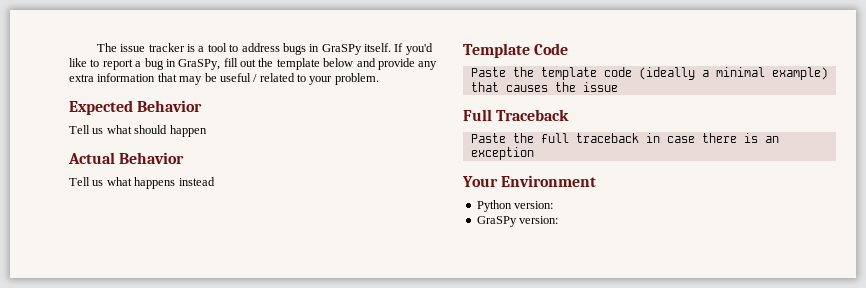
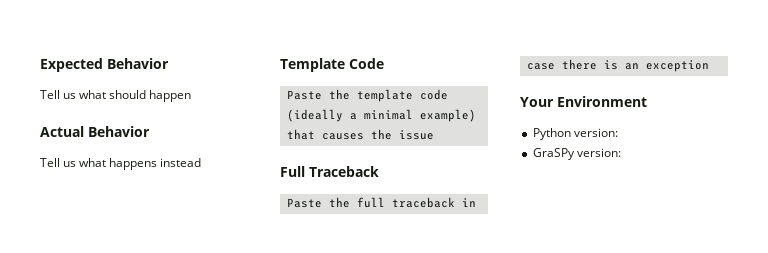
- The issue tracker is a tool to address bugs in GraSPy itself. If you'd like to report a bug in GraSPy, fill out the template below and provide any extra information that may be useful / related to your problem.

